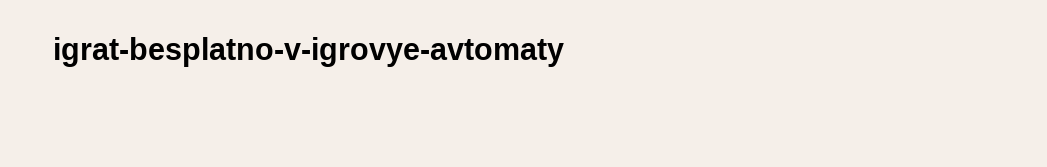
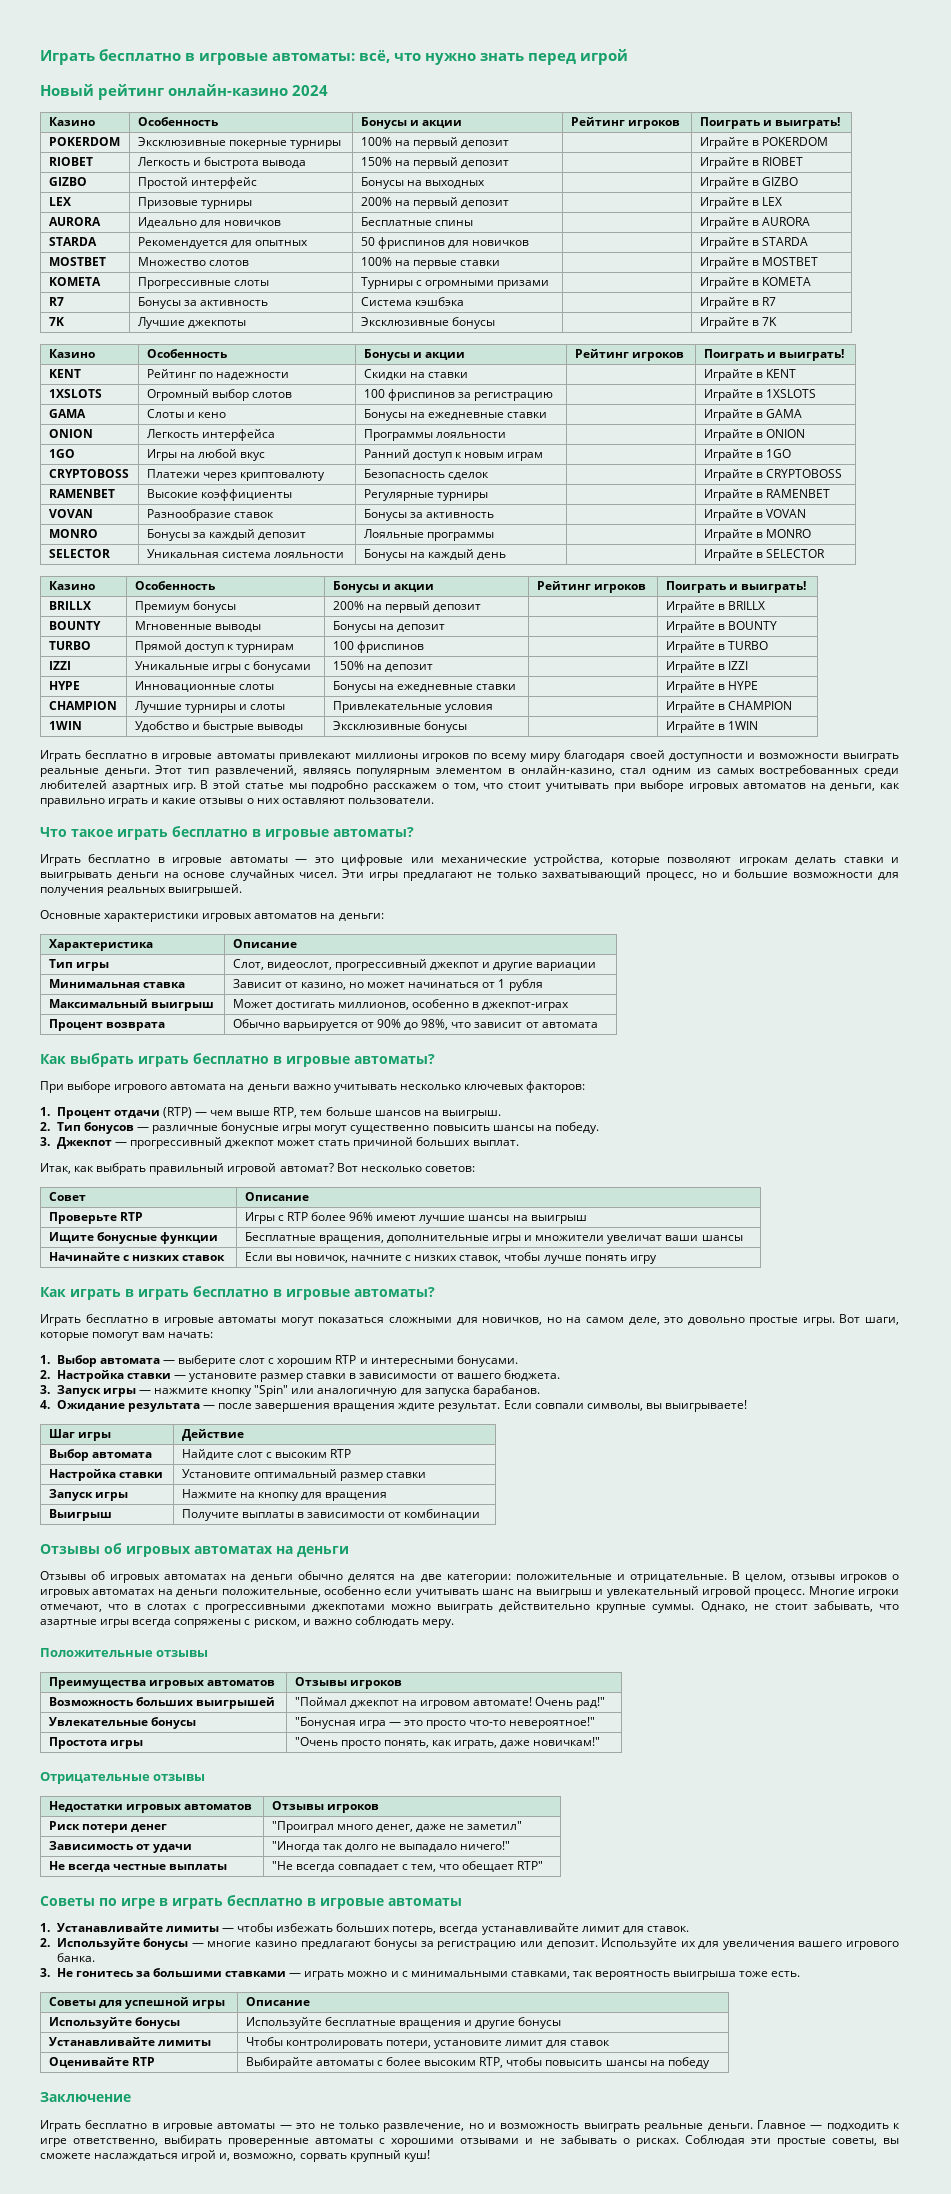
- igrat-besplatno-v-igrovye-avtomaty
+ Играть бесплатно в игровые автоматы: всё, что нужно знать перед игрой
+ Новый рейтинг онлайн-казино 2024
+ Казино | Особенность | Бонусы и акции | Рейтинг игроков | Поиграть и выиграть!
+ POKERDOM | Эксклюзивные покерные турниры | 100% на первый депозит | | Играйте в POKERDOM
+ RIOBET | Легкость и быстрота вывода | 150% на первый депозит | | Играйте в RIOBET
+ GIZBO | Простой интерфейс | Бонусы на выходных | | Играйте в GIZBO
+ LEX | Призовые турниры | 200% на первый депозит | | Играйте в LEX
+ AURORA | Идеально для новичков | Бесплатные спины | | Играйте в AURORA
+ STARDA | Рекомендуется для опытных | 50 фриспинов для новичков | | Играйте в STARDA
+ MOSTBET | Множество слотов | 100% на первые ставки | | Играйте в MOSTBET
+ KOMETA | Прогрессивные слоты | Турниры с огромными призами | | Играйте в KOMETA
+ R7 | Бонусы за активность | Система кэшбэка | | Играйте в R7
+ 7K | Лучшие джекпоты | Эксклюзивные бонусы | | Играйте в 7K
+ Казино | Особенность | Бонусы и акции | Рейтинг игроков | Поиграть и выиграть!
+ KENT | Рейтинг по надежности | Скидки на ставки | | Играйте в KENT
+ 1XSLOTS | Огромный выбор слотов | 100 фриспинов за регистрацию | | Играйте в 1XSLOTS
+ GAMA | Слоты и кено | Бонусы на ежедневные ставки | | Играйте в GAMA
+ ONION | Легкость интерфейса | Программы лояльности | | Играйте в ONION
+ 1GO | Игры на любой вкус | Ранний доступ к новым играм | | Играйте в 1GO
+ CRYPTOBOSS | Платежи через криптовалюту | Безопасность сделок | | Играйте в CRYPTOBOSS
+ RAMENBET | Высокие коэффициенты | Регулярные турниры | | Играйте в RAMENBET
+ VOVAN | Разнообразие ставок | Бонусы за активность | | Играйте в VOVAN
+ MONRO | Бонусы за каждый депозит | Лояльные программы | | Играйте в MONRO
+ SELECTOR | Уникальная система лояльности | Бонусы на каждый день | | Играйте в SELECTOR
+ Казино | Особенность | Бонусы и акции | Рейтинг игроков | Поиграть и выиграть!
+ BRILLX | Премиум бонусы | 200% на первый депозит | | Играйте в BRILLX
+ BOUNTY | Мгновенные выводы | Бонусы на депозит | | Играйте в BOUNTY
+ TURBO | Прямой доступ к турнирам | 100 фриспинов | | Играйте в TURBO
+ IZZI | Уникальные игры с бонусами | 150% на депозит | | Играйте в IZZI
+ HYPE | Инновационные слоты | Бонусы на ежедневные ставки | | Играйте в HYPE
+ CHAMPION | Лучшие турниры и слоты | Привлекательные условия | | Играйте в CHAMPION
+ 1WIN | Удобство и быстрые выводы | Эксклюзивные бонусы | | Играйте в 1WIN
+ Играть бесплатно в игровые автоматы привлекают миллионы игроков по всему миру благодаря своей доступности и возможности выиграть реальные деньги. Этот тип развлечений, являясь популярным элементом в онлайн-казино, стал одним из самых востребованных среди любителей азартных игр. В этой статье мы подробно расскажем о том, что стоит учитывать при выборе игровых автоматов на деньги, как правильно играть и какие отзывы о них оставляют пользователи.
+ Что такое играть бесплатно в игровые автоматы?
+ Играть бесплатно в игровые автоматы — это цифровые или механические устройства, которые позволяют игрокам делать ставки и выигрывать деньги на основе случайных чисел. Эти игры предлагают не только захватывающий процесс, но и большие возможности для получения реальных выигрышей.
+ Основные характеристики игровых автоматов на деньги:
+ Характеристика | Описание
+ Тип игры | Слот, видеослот, прогрессивный джекпот и другие вариации
+ Минимальная ставка | Зависит от казино, но может начинаться от 1 рубля
+ Максимальный выигрыш | Может достигать миллионов, особенно в джекпот-играх
+ Процент возврата | Обычно варьируется от 90% до 98%, что зависит от автомата
+ Как выбрать играть бесплатно в игровые автоматы?
+ При выборе игрового автомата на деньги важно учитывать несколько ключевых факторов:
+ 1. Процент отдачи (RTP) — чем выше RTP, тем больше шансов на выигрыш.
+ 2. Тип бонусов — различные бонусные игры могут существенно повысить шансы на победу.
+ 3. Джекпот — прогрессивный джекпот может стать причиной больших выплат.
+ Итак, как выбрать правильный игровой автомат? Вот несколько советов:
+ Совет | Описание
+ Проверьте RTP | Игры с RTP более 96% имеют лучшие шансы на выигрыш
+ Ищите бонусные функции | Бесплатные вращения, дополнительные игры и множители увеличат ваши шансы
+ Начинайте с низких ставок | Если вы новичок, начните с низких ставок, чтобы лучше понять игру
+ Как играть в играть бесплатно в игровые автоматы?
+ Играть бесплатно в игровые автоматы могут показаться сложными для новичков, но на самом деле, это довольно простые игры. Вот шаги, которые помогут вам начать:
+ 1. Выбор автомата — выберите слот с хорошим RTP и интересными бонусами.
+ 2. Настройка ставки — установите размер ставки в зависимости от вашего бюджета.
+ 3. Запуск игры — нажмите кнопку "Spin" или аналогичную для запуска барабанов.
+ 4. Ожидание результата — после завершения вращения ждите результат. Если совпали символы, вы выигрываете!
+ Шаг игры | Действие
+ Выбор автомата | Найдите слот с высоким RTP
+ Настройка ставки | Установите оптимальный размер ставки
+ Запуск игры | Нажмите на кнопку для вращения
+ Выигрыш | Получите выплаты в зависимости от комбинации
+ Отзывы об игровых автоматах на деньги
+ Отзывы об игровых автоматах на деньги обычно делятся на две категории: положительные и отрицательные. В целом, отзывы игроков о игровых автоматах на деньги положительные, особенно если учитывать шанс на выигрыш и увлекательный игровой процесс. Многие игроки отмечают, что в слотах с прогрессивными джекпотами можно выиграть действительно крупные суммы. Однако, не стоит забывать, что азартные игры всегда сопряжены с риском, и важно соблюдать меру.
+ Положительные отзывы
+ Преимущества игровых автоматов | Отзывы игроков
+ Возможность больших выигрышей | "Поймал джекпот на игровом автомате! Очень рад!"
+ Увлекательные бонусы | "Бонусная игра — это просто что-то невероятное!"
+ Простота игры | "Очень просто понять, как играть, даже новичкам!"
+ Отрицательные отзывы
+ Недостатки игровых автоматов | Отзывы игроков
+ Риск потери денег | "Проиграл много денег, даже не заметил"
+ Зависимость от удачи | "Иногда так долго не выпадало ничего!"
+ Не всегда честные выплаты | "Не всегда совпадает с тем, что обещает RTP"
+ Советы по игре в играть бесплатно в игровые автоматы
+ 1. Устанавливайте лимиты — чтобы избежать больших потерь, всегда устанавливайте лимит для ставок.
+ 2. Используйте бонусы — многие казино предлагают бонусы за регистрацию или депозит. Используйте их для увеличения вашего игрового банка.
+ 3. Не гонитесь за большими ставками — играть можно и с минимальными ставками, так вероятность выигрыша тоже есть.
+ Советы для успешной игры | Описание
+ Используйте бонусы | Используйте бесплатные вращения и другие бонусы
+ Устанавливайте лимиты | Чтобы контролировать потери, установите лимит для ставок
+ Оценивайте RTP | Выбирайте автоматы с более высоким RTP, чтобы повысить шансы на победу
+ Заключение
+ Играть бесплатно в игровые автоматы — это не только развлечение, но и возможность выиграть реальные деньги. Главное — подходить к игре ответственно, выбирать проверенные автоматы с хорошими отзывами и не забывать о рисках. Соблюдая эти простые советы, вы сможете наслаждаться игрой и, возможно, сорвать крупный куш!

